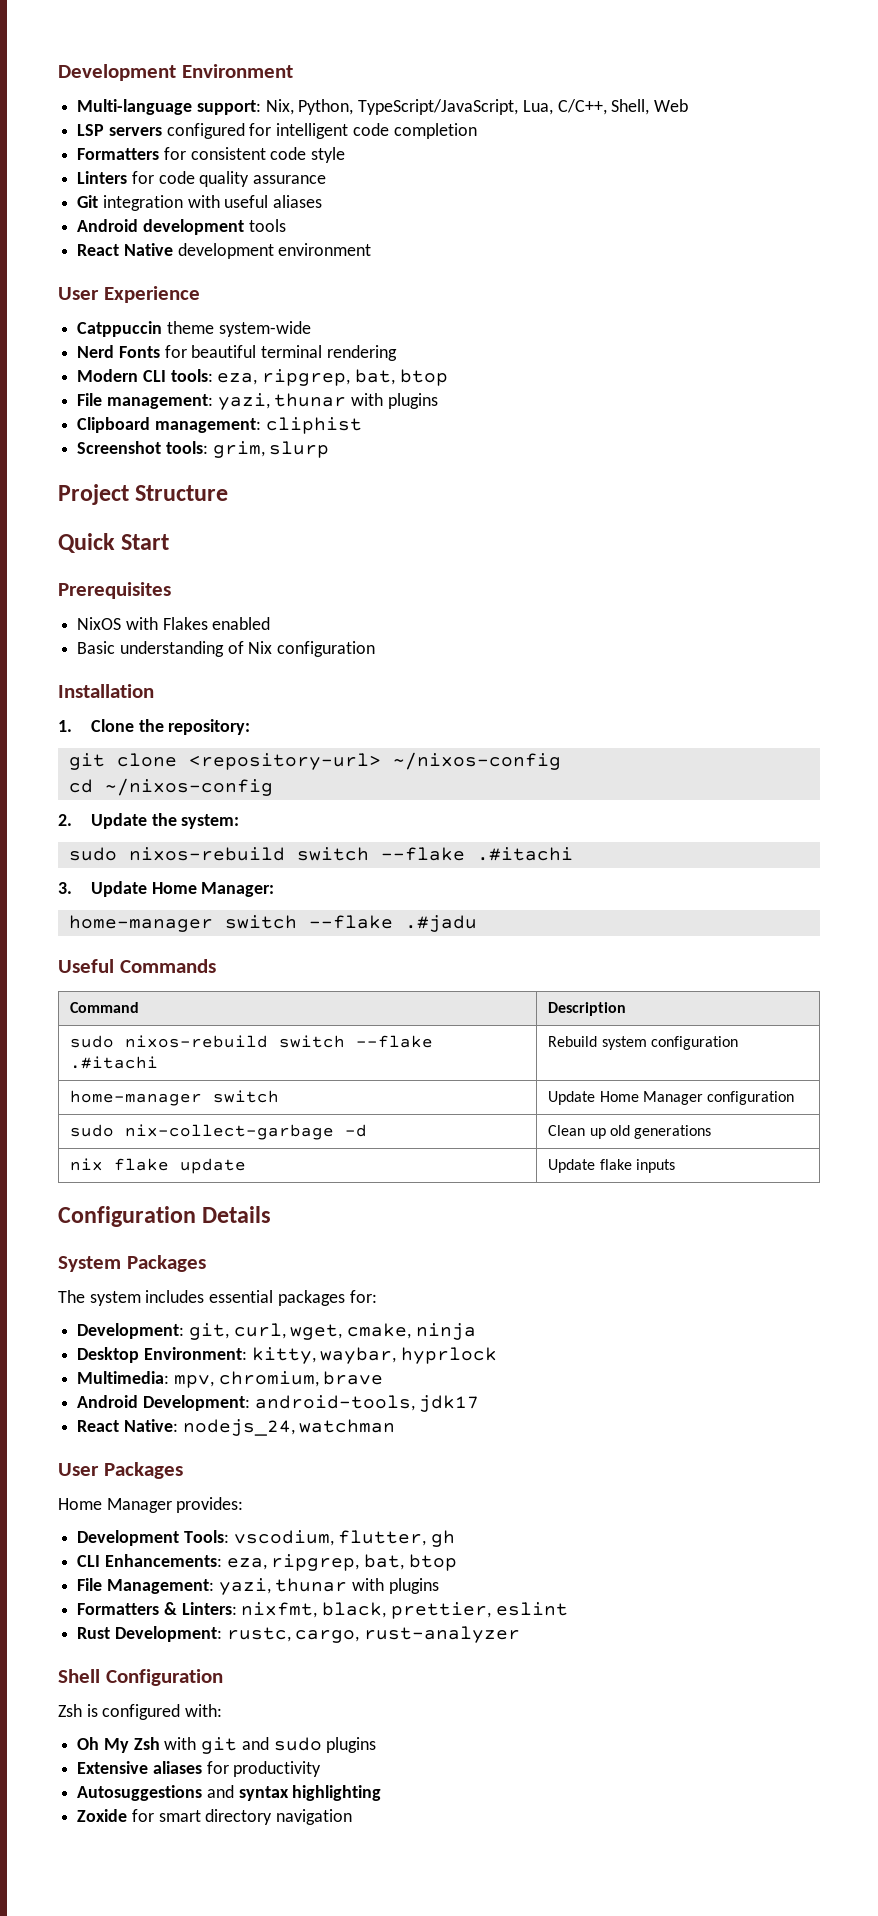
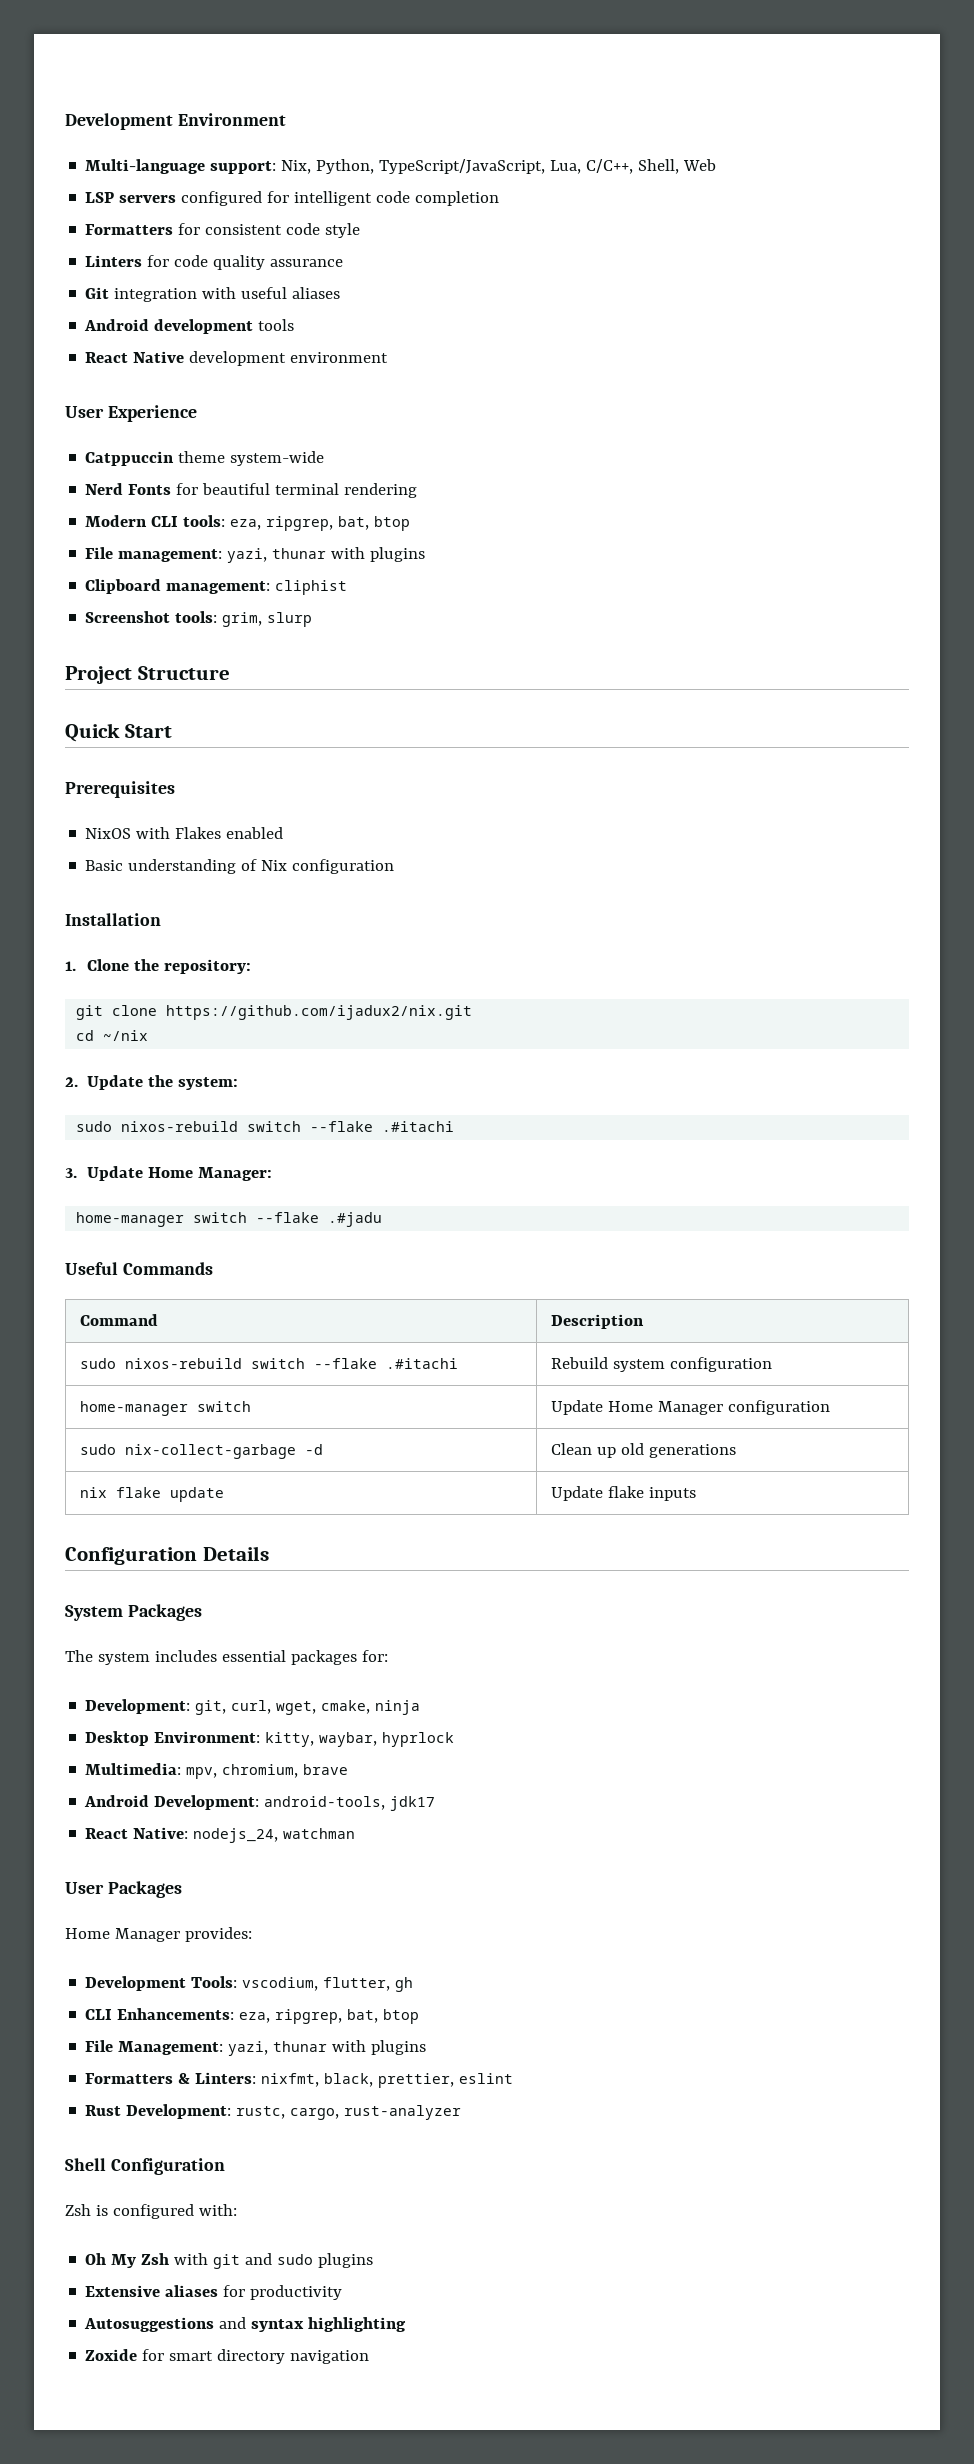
- git clone <repository-url> ~/nixos-config
+ git clone https://github.com/ijadux2/nix.git
- cd ~/nixos-config
+ cd ~/nix

